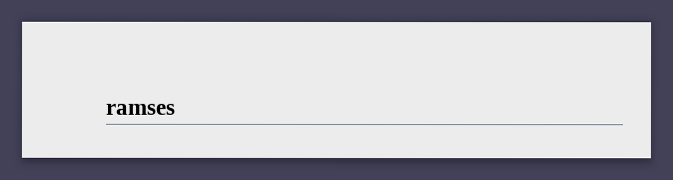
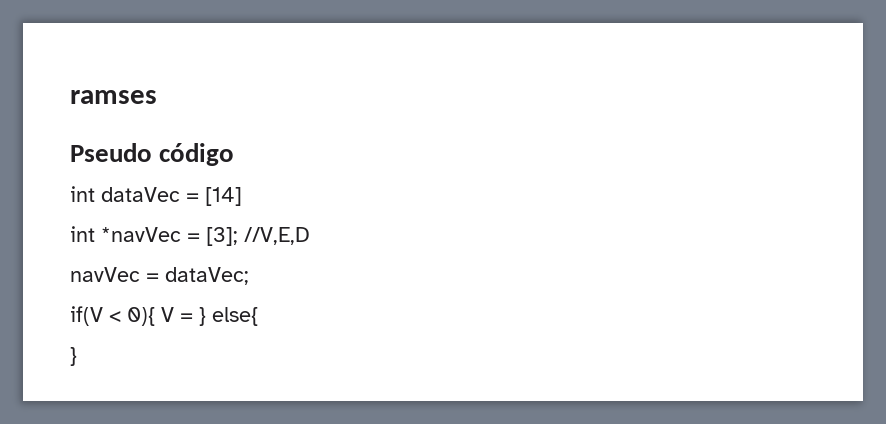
+ Pseudo código
+ int dataVec = [14]
+ int *navVec = [3]; //V,E,D
+ navVec = dataVec;
+ if(V < 0){ V = } else{
+ }

